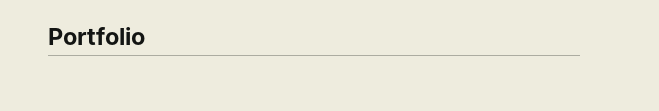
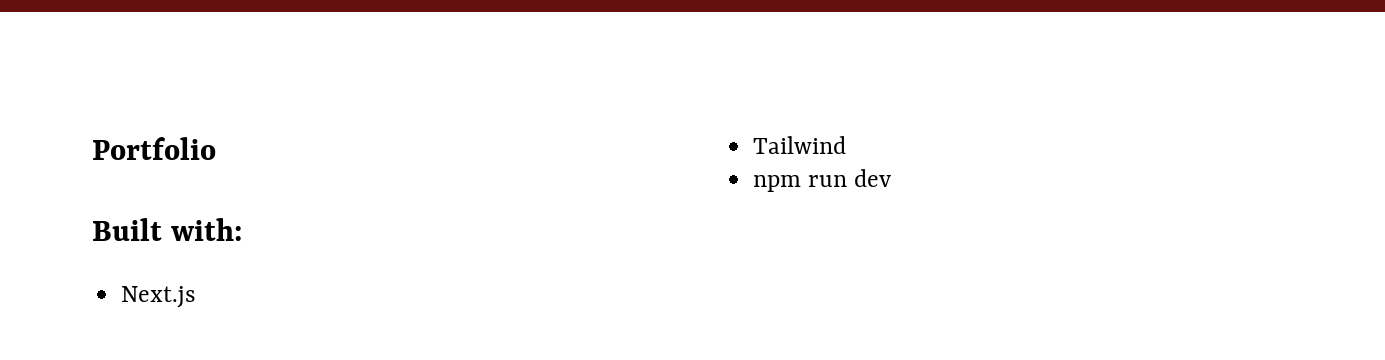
+ Built with:
+ Next.js
+ Tailwind
+ npm run dev

